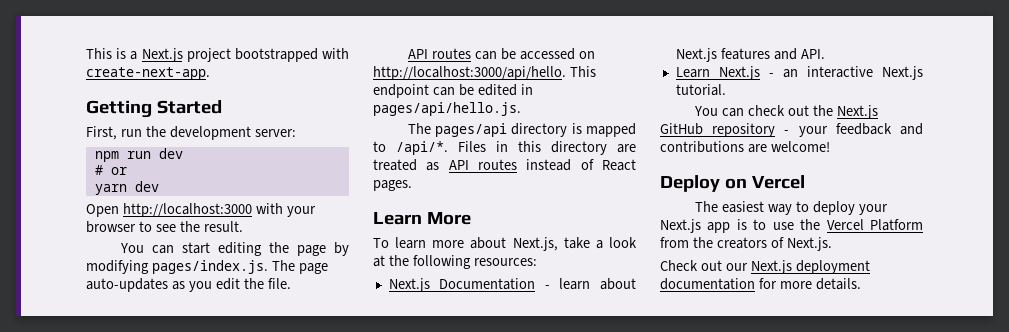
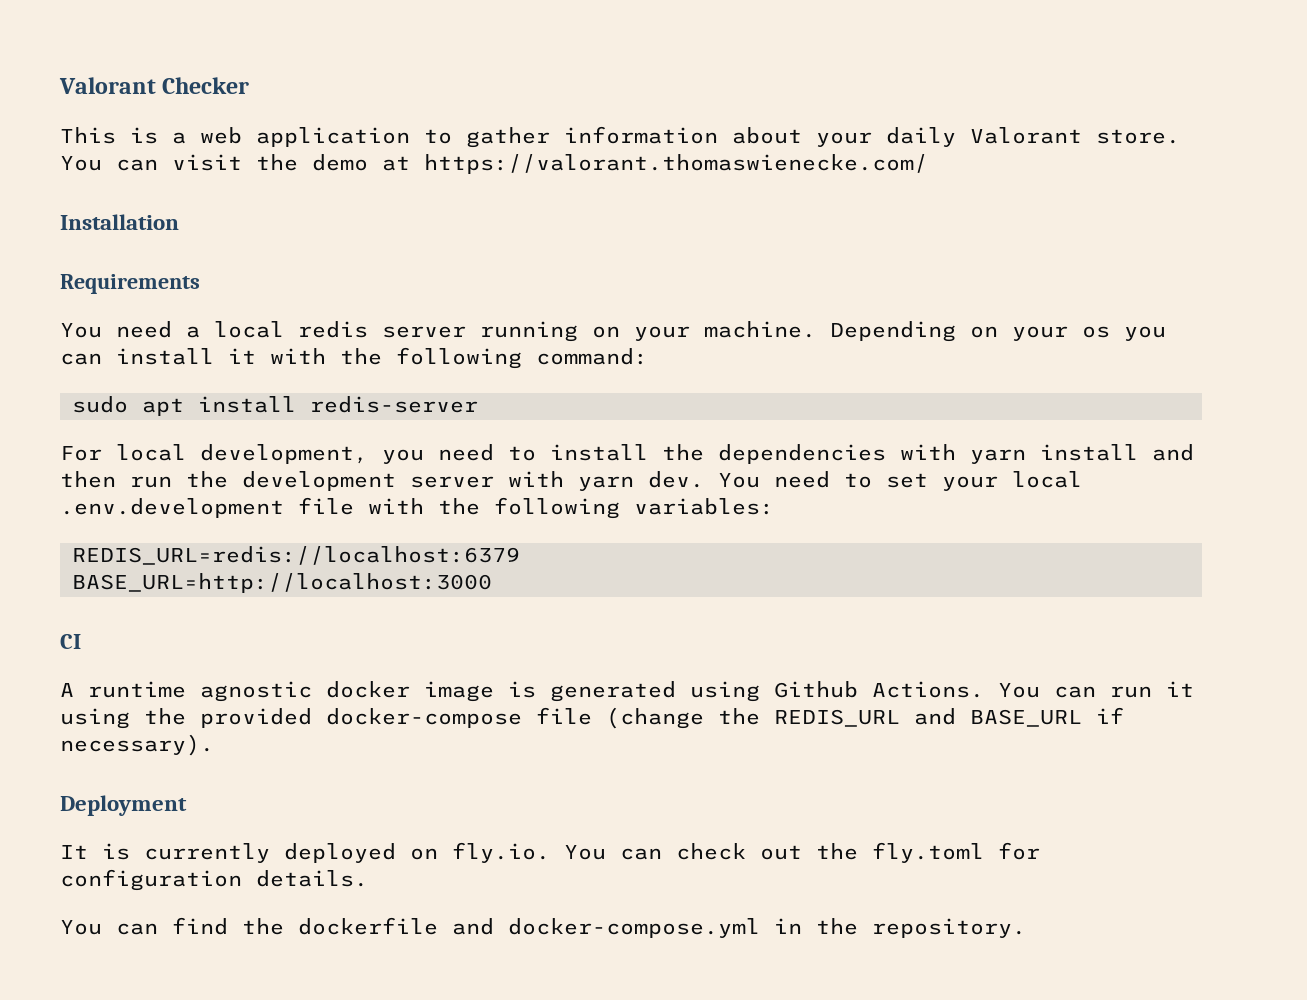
+ Valorant Checker
- This is a Next.js project bootstrapped with create-next-app.
- Getting Started
- First, run the development server:
- npm run dev
- # or
- yarn dev
- Open http://localhost:3000 with your browser to see the result.
- You can start editing the page by modifying pages/index.js. The page auto-updates as you edit the file.
- API routes can be accessed on http://localhost:3000/api/hello. This endpoint can be edited in pages/api/hello.js.
- The pages/api directory is mapped to /api/*. Files in this directory are treated as API routes instead of React pages.
- Learn More
- To learn more about Next.js, take a look at the following resources:
- Next.js Documentation - learn about Next.js features and API.
- Learn Next.js - an interactive Next.js tutorial.
- You can check out the Next.js GitHub repository - your feedback and contributions are welcome!
- Deploy on Vercel
- The easiest way to deploy your Next.js app is to use the Vercel Platform from the creators of Next.js.
- Check out our Next.js deployment documentation for more details.
+ This is a web application to gather information about your daily Valorant store. You can visit the demo at https://valorant.thomaswienecke.com/
+ Installation
+ Requirements
+ You need a local redis server running on your machine. Depending on your os you can install it with the following command:
+ sudo apt install redis-server
+ For local development, you need to install the dependencies with yarn install and then run the development server with yarn dev. You need to set your local .env.development file with the following variables:
+ REDIS_URL=redis://localhost:6379
+ BASE_URL=http://localhost:3000
+ CI
+ A runtime agnostic docker image is generated using Github Actions. You can run it using the provided docker-compose file (change the REDIS_URL and BASE_URL if necessary).
+ Deployment
+ It is currently deployed on fly.io. You can check out the fly.toml for configuration details.
+ You can find the dockerfile and docker-compose.yml in the repository.

